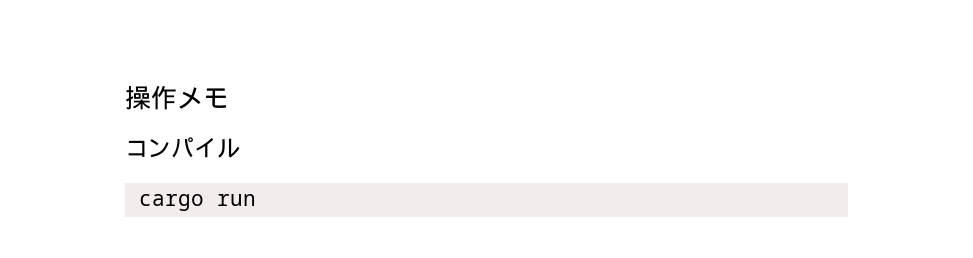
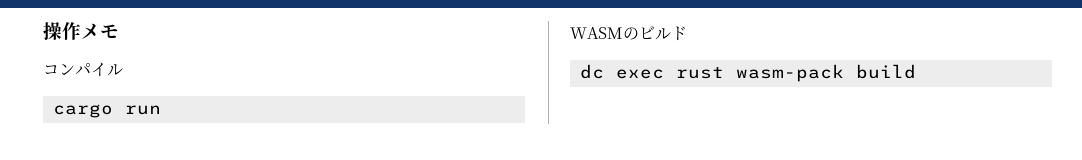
+ WASMのビルド
+ dc exec rust wasm-pack build

